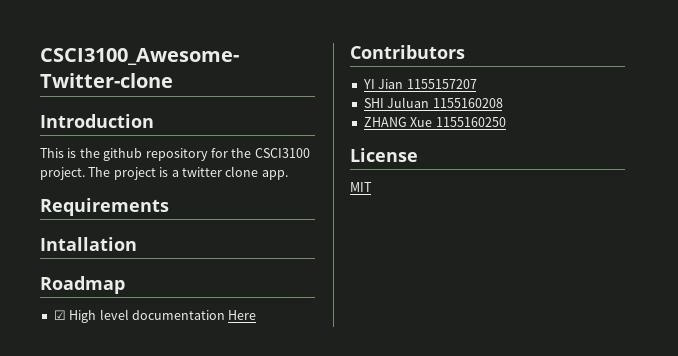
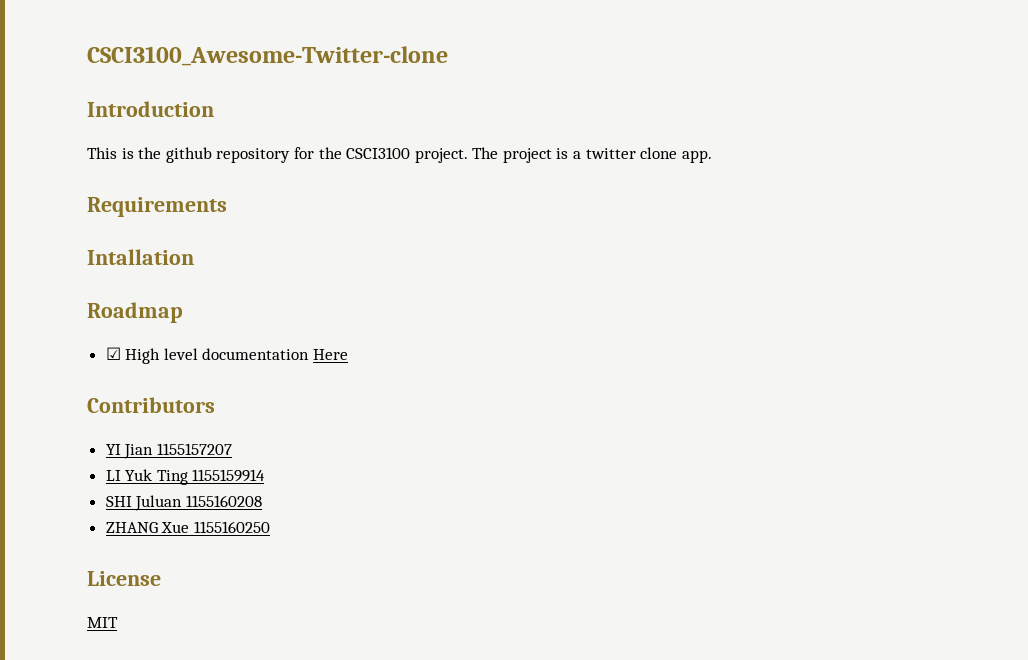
+ LI Yuk Ting 1155159914

